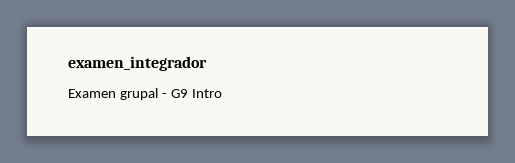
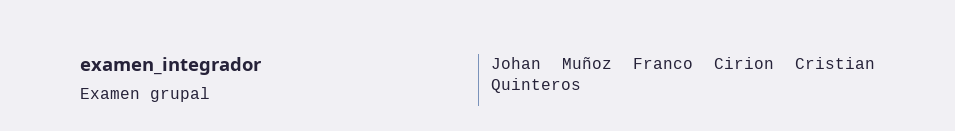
- Examen grupal - G9 Intro
+ Examen grupal
+ Johan Muñoz Franco Cirion Cristian Quinteros

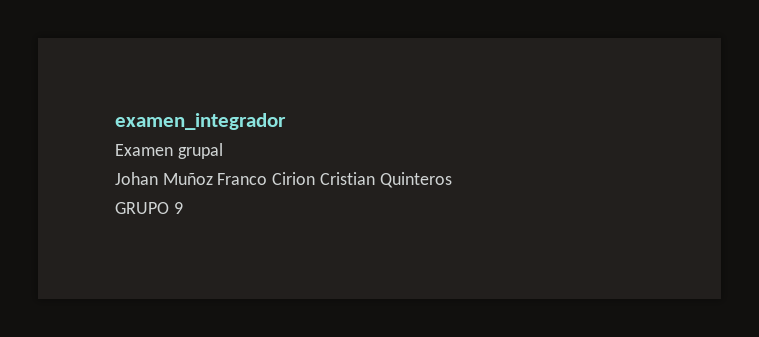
+ GRUPO 9

